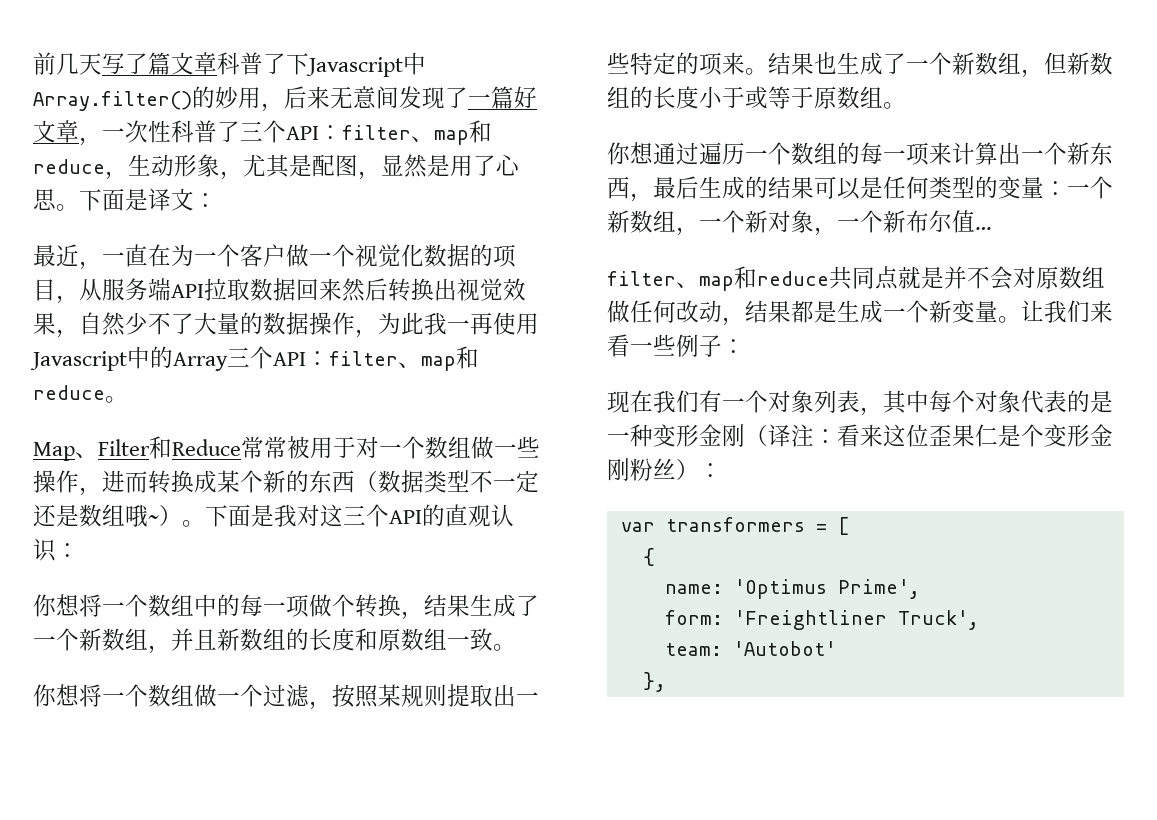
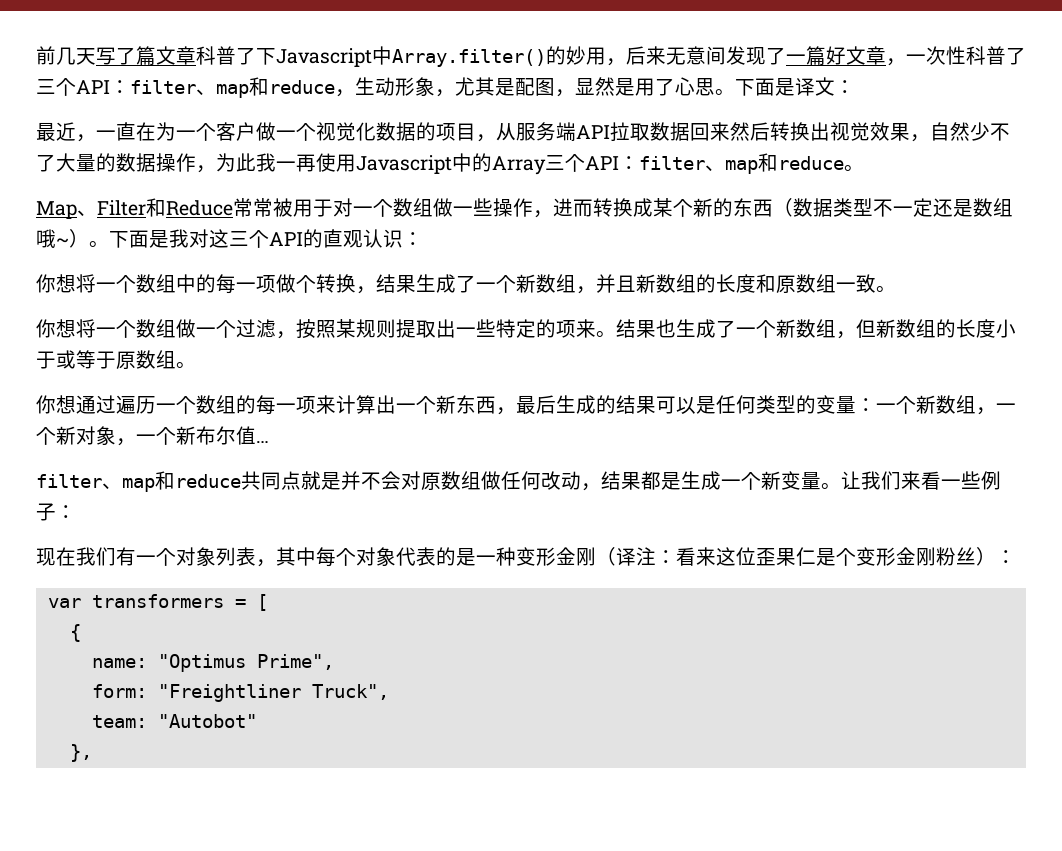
- name: 'Optimus Prime',
+ name: "Optimus Prime",
- form: 'Freightliner Truck',
+ form: "Freightliner Truck",
- team: 'Autobot'
+ team: "Autobot"

